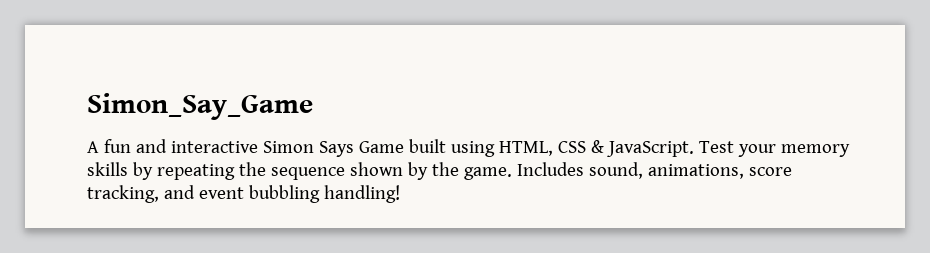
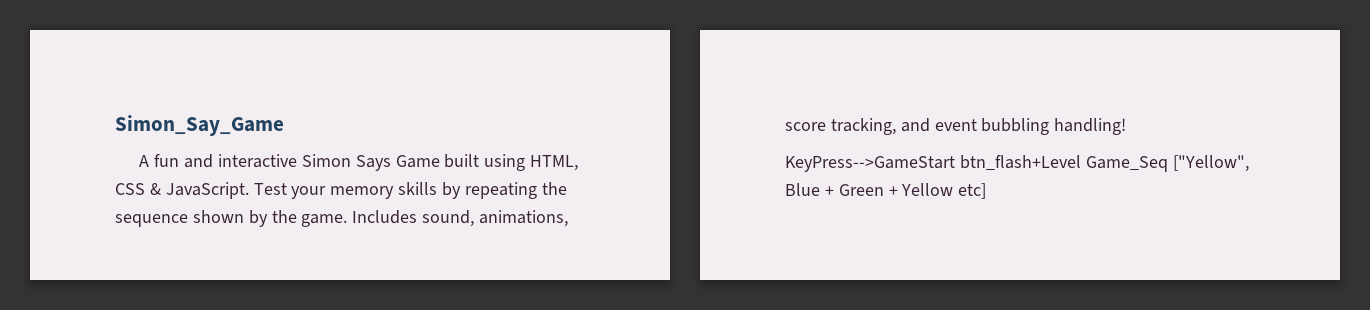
+ KeyPress-->GameStart btn_flash+Level Game_Seq ["Yellow", Blue + Green + Yellow etc]

